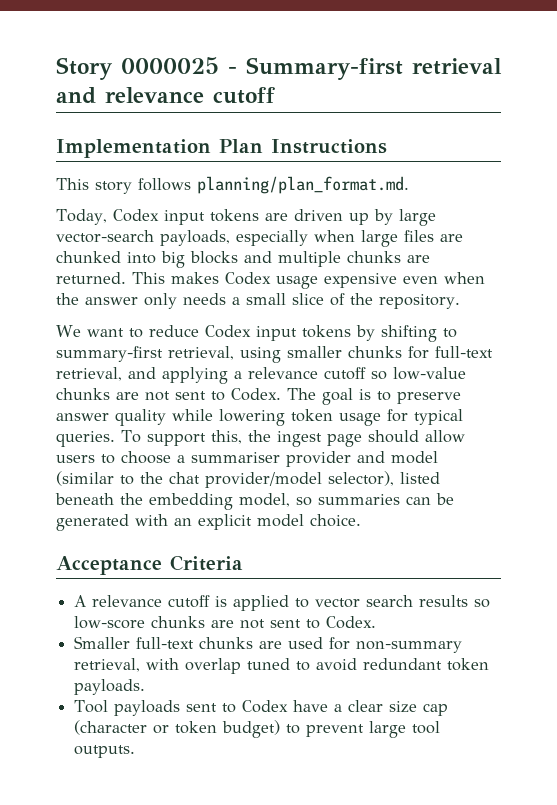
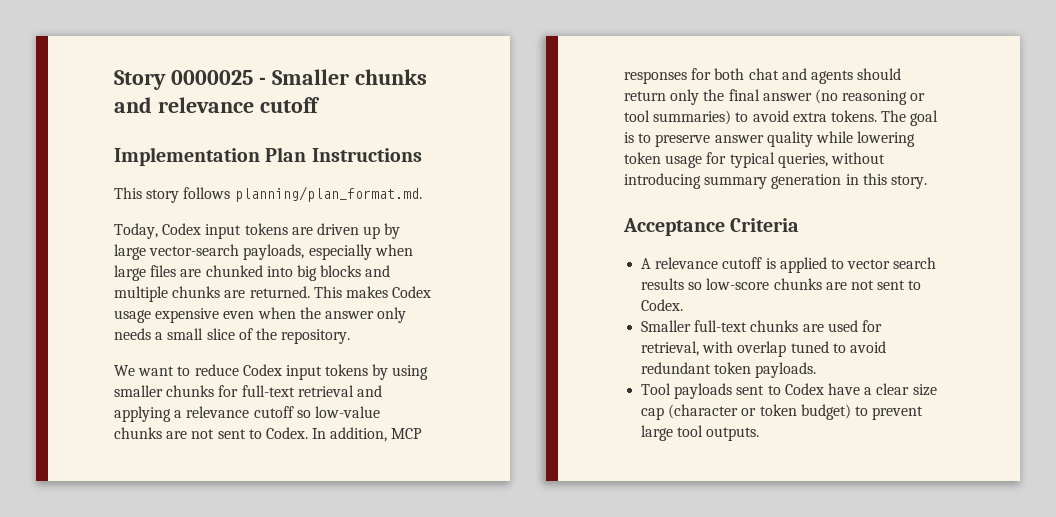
- Story 0000025 - Summary-first retrieval and relevance cutoff
+ Story 0000025 - Smaller chunks and relevance cutoff
- We want to reduce Codex input tokens by shifting to summary-first retrieval, using smaller chunks for full-text retrieval, and applying a relevance cutoff so low-value chunks are not sent to Codex.
+ We want to reduce Codex input tokens by using smaller chunks for full-text retrieval and applying a relevance cutoff so low-value chunks are not sent to Codex.
+ In addition, MCP responses for both chat and agents should return only the final answer (no reasoning or tool summaries) to avoid extra tokens.
- The goal is to preserve answer quality while lowering token usage for typical queries. To support this, the ingest page should allow users to choose a summariser provider and model (similar to the chat provider/model selector), listed beneath the embedding model, so summaries can be generated with an explicit model choice.
+ The goal is to preserve answer quality while lowering token usage for typical queries, without introducing summary generation in this story.
- Smaller full-text chunks are used for non-summary retrieval, with overlap tuned to avoid redundant token payloads.
+ Smaller full-text chunks are used for retrieval, with overlap tuned to avoid redundant token payloads.

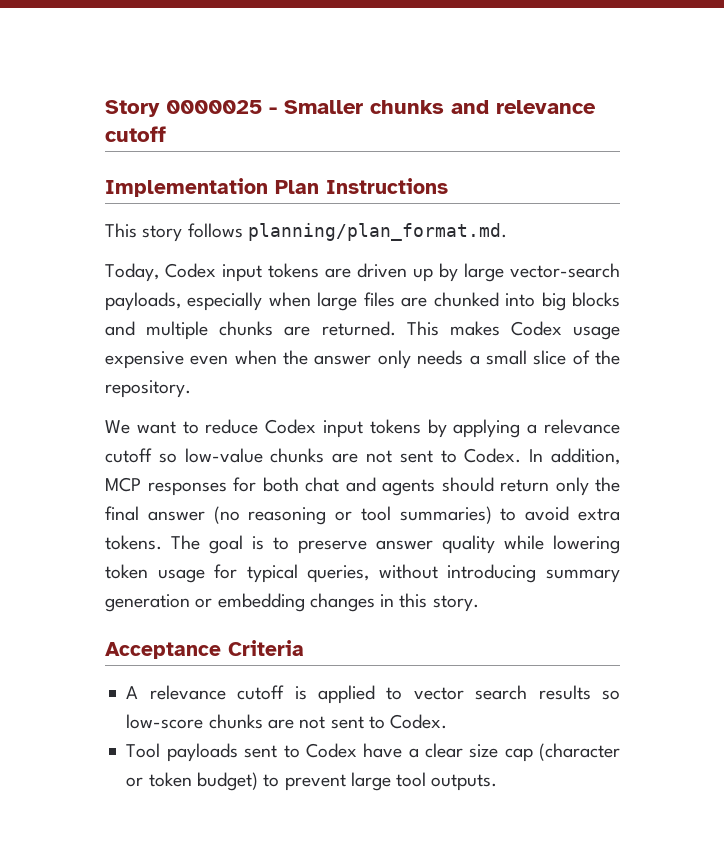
- We want to reduce Codex input tokens by using smaller chunks for full-text retrieval and applying a relevance cutoff so low-value chunks are not sent to Codex.
+ We want to reduce Codex input tokens by applying a relevance cutoff so low-value chunks are not sent to Codex.
- The goal is to preserve answer quality while lowering token usage for typical queries, without introducing summary generation in this story.
+ The goal is to preserve answer quality while lowering token usage for typical queries, without introducing summary generation or embedding changes in this story.
- Smaller full-text chunks are used for retrieval, with overlap tuned to avoid redundant token payloads.

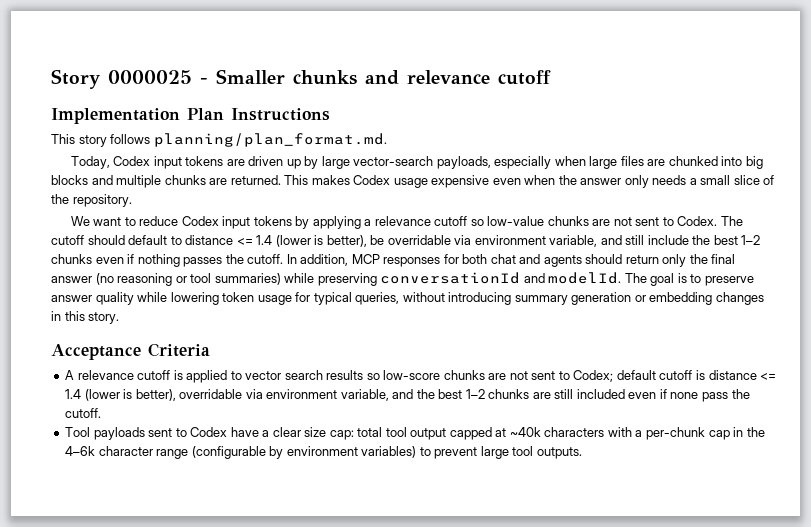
+ The cutoff should default to distance <= 1.4 (lower is better), be overridable via environment variable, and still include the best 1–2 chunks even if nothing passes the cutoff.
- In addition, MCP responses for both chat and agents should return only the final answer (no reasoning or tool summaries) to avoid extra tokens.
+ In addition, MCP responses for both chat and agents should return only the final answer (no reasoning or tool summaries) while preserving conversationId and modelId.
- A relevance cutoff is applied to vector search results so low-score chunks are not sent to Codex.
+ A relevance cutoff is applied to vector search results so low-score chunks are not sent to Codex; default cutoff is distance <= 1.4 (lower is better), overridable via environment variable, and the best 1–2 chunks are still included even if none pass the cutoff.
- Tool payloads sent to Codex have a clear size cap (character or token budget) to prevent large tool outputs.
+ Tool payloads sent to Codex have a clear size cap: total tool output capped at ~40k characters with a per-chunk cap in the 4–6k character range (configurable by environment variables) to prevent large tool outputs.

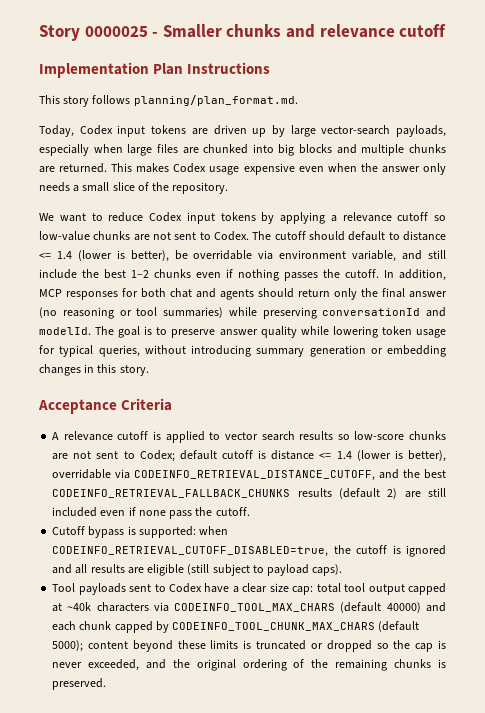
- A relevance cutoff is applied to vector search results so low-score chunks are not sent to Codex; default cutoff is distance <= 1.4 (lower is better), overridable via environment variable, and the best 1–2 chunks are still included even if none pass the cutoff.
+ A relevance cutoff is applied to vector search results so low-score chunks are not sent to Codex; default cutoff is distance <= 1.4 (lower is better), overridable via CODEINFO_RETRIEVAL_DISTANCE_CUTOFF, and the best CODEINFO_RETRIEVAL_FALLBACK_CHUNKS results (default 2) are still included even if none pass the cutoff.
+ Cutoff bypass is supported: when CODEINFO_RETRIEVAL_CUTOFF_DISABLED=true, the cutoff is ignored and all results are eligible (still subject to payload caps).
- Tool payloads sent to Codex have a clear size cap: total tool output capped at ~40k characters with a per-chunk cap in the 4–6k character range (configurable by environment variables) to prevent large tool outputs.
+ Tool payloads sent to Codex have a clear size cap: total tool output capped at ~40k characters via CODEINFO_TOOL_MAX_CHARS (default 40000) and each chunk capped by CODEINFO_TOOL_CHUNK_MAX_CHARS (default 5000); content beyond these limits is truncated or dropped so the cap is never exceeded, and the original ordering of the remaining chunks is preserved.

